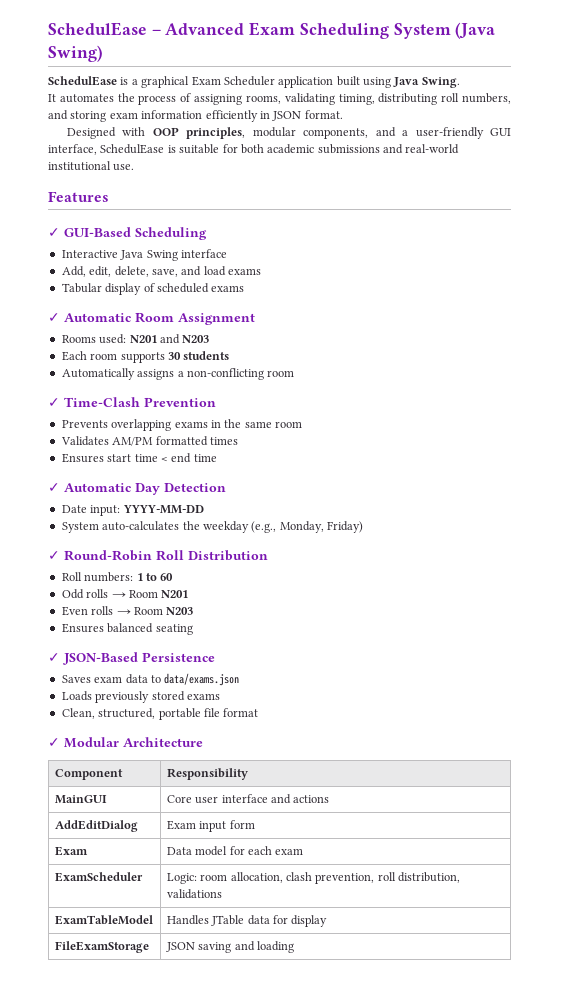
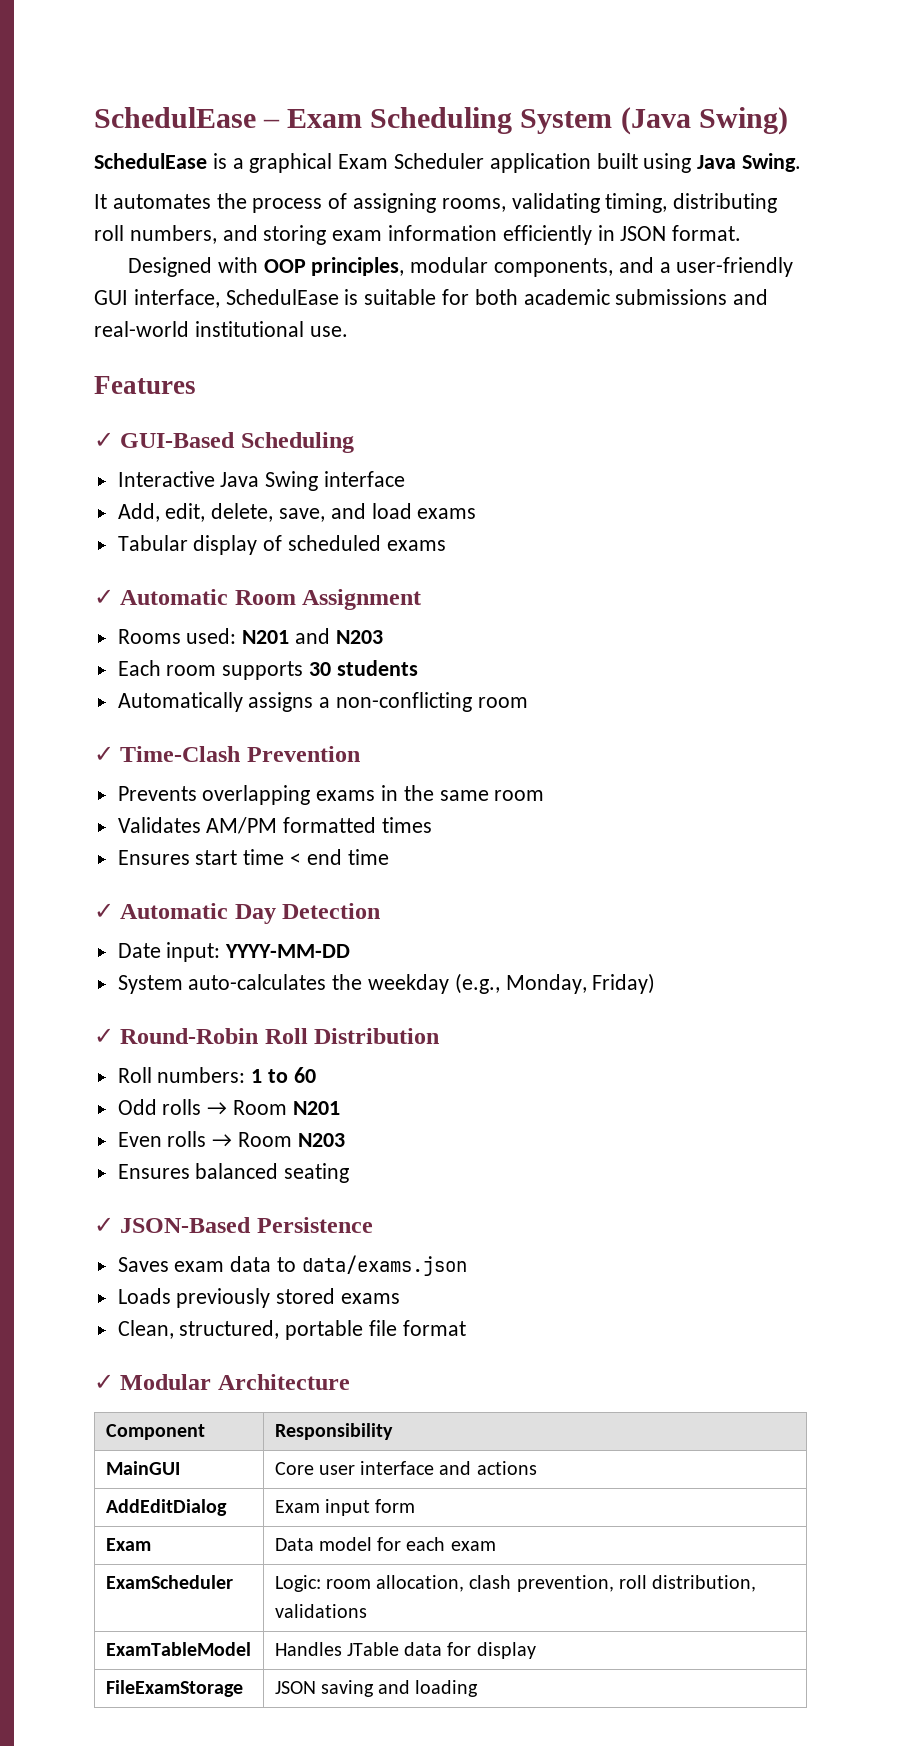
- SchedulEase – Advanced Exam Scheduling System (Java Swing)
+ SchedulEase – Exam Scheduling System (Java Swing)

